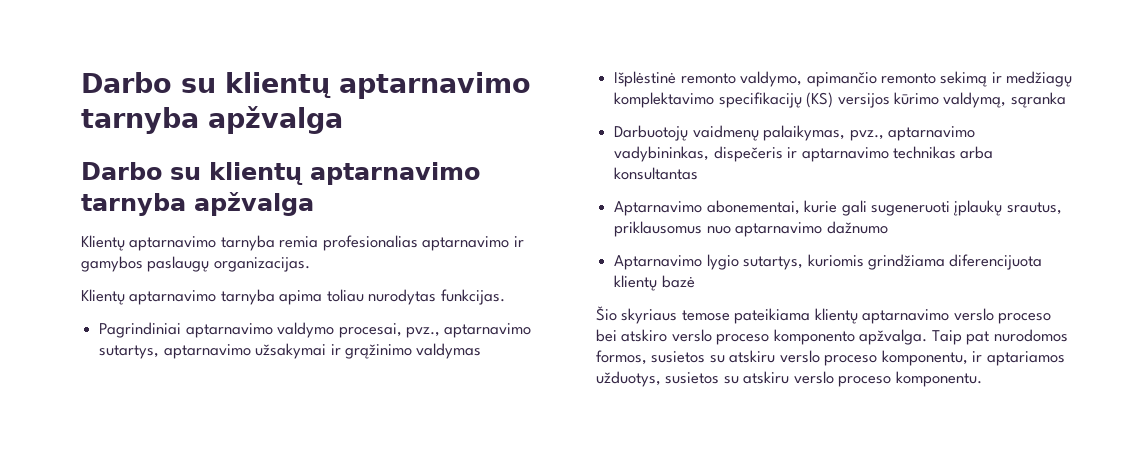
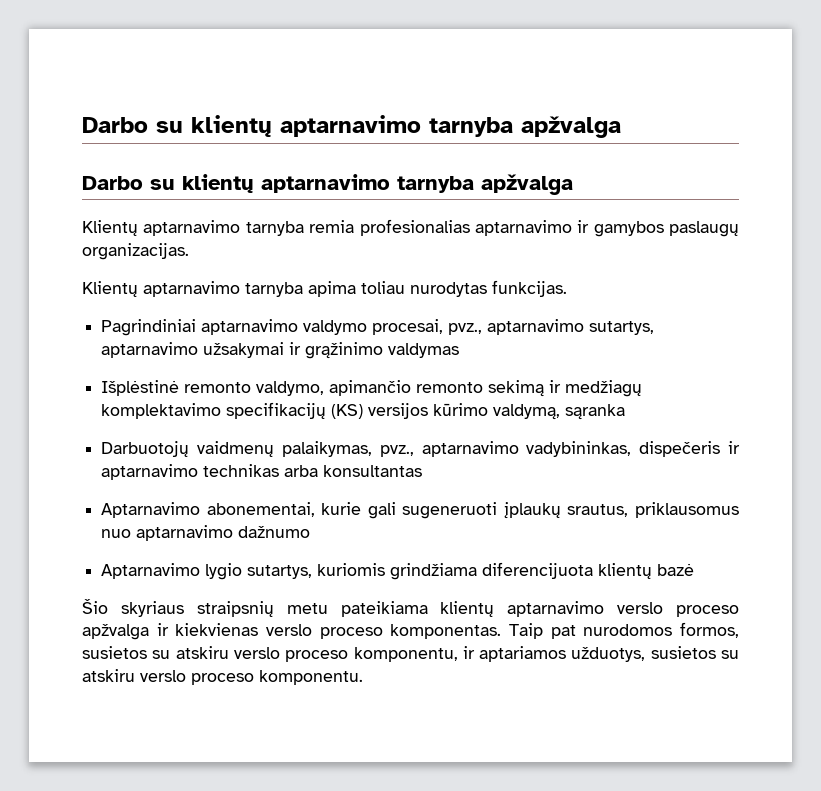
- Šio skyriaus temose pateikiama klientų aptarnavimo verslo proceso bei atskiro verslo proceso komponento apžvalga.
+ Šio skyriaus straipsnių metu pateikiama klientų aptarnavimo verslo proceso apžvalga ir kiekvienas verslo proceso komponentas.

